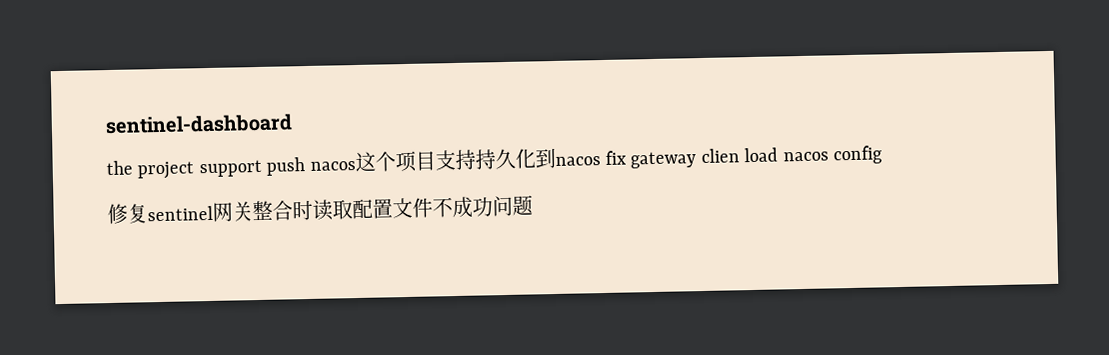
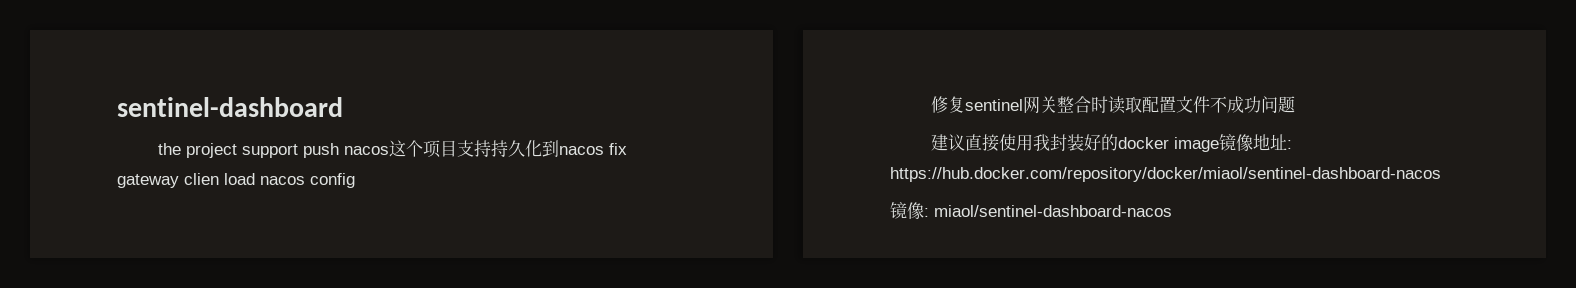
+ 建议直接使用我封装好的docker image镜像地址: https://hub.docker.com/repository/docker/miaol/sentinel-dashboard-nacos
+ 镜像: miaol/sentinel-dashboard-nacos

